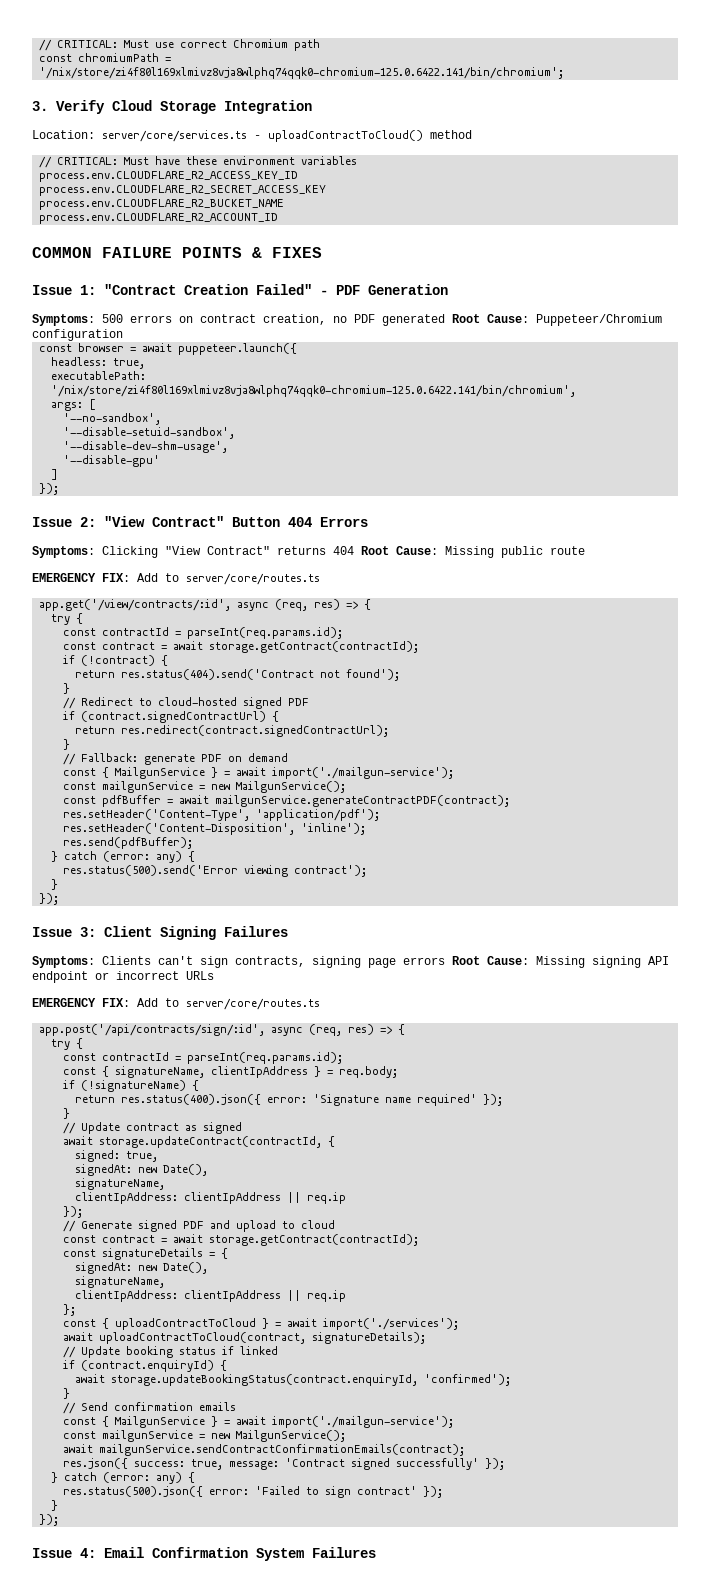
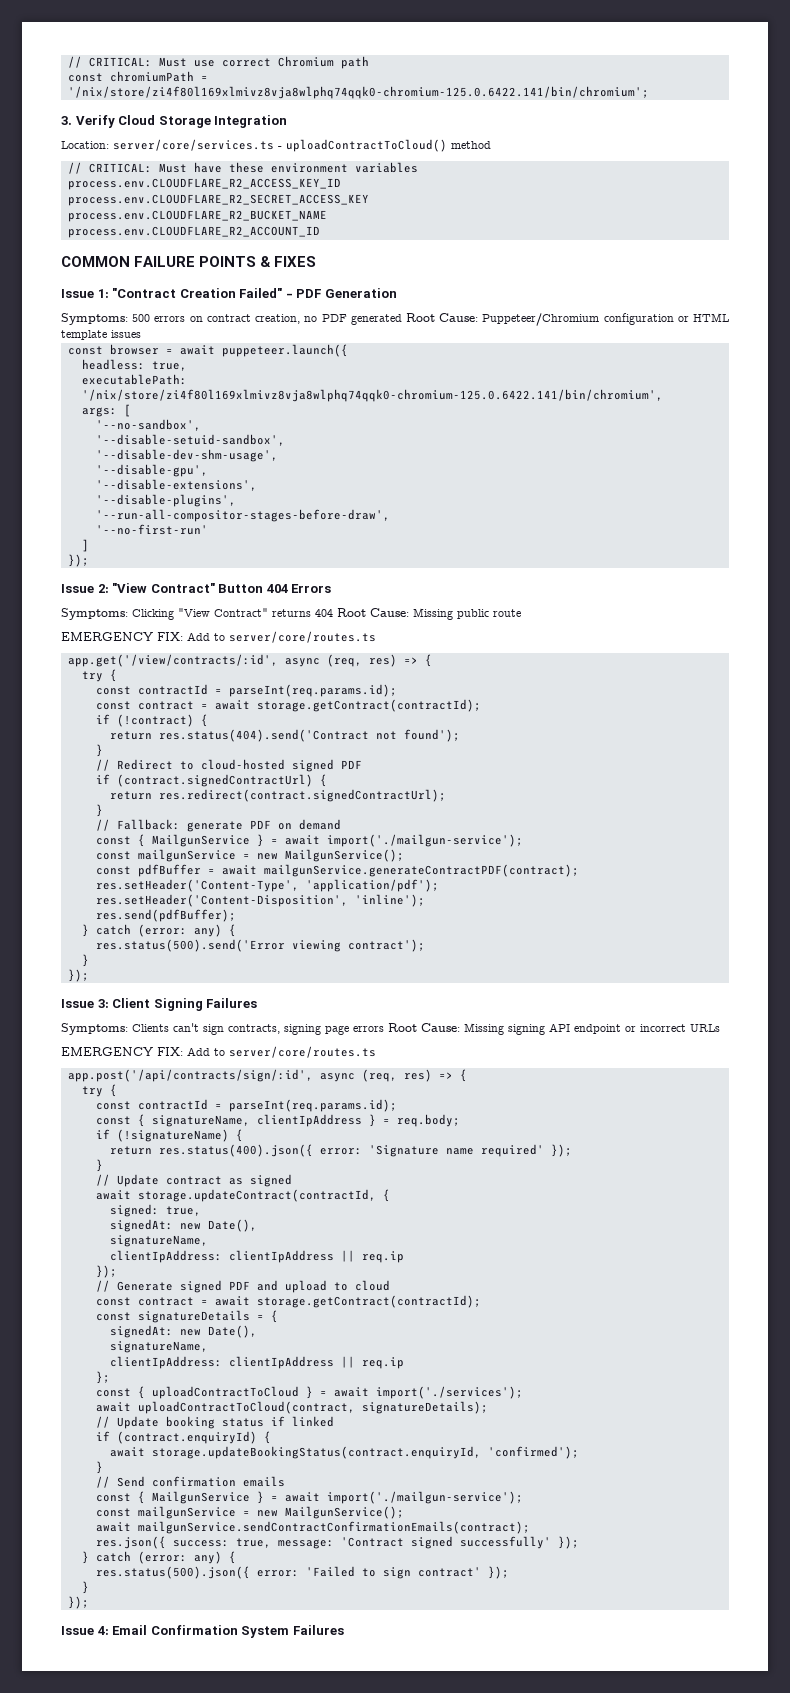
- Symptoms: 500 errors on contract creation, no PDF generated Root Cause: Puppeteer/Chromium configuration
+ Symptoms: 500 errors on contract creation, no PDF generated Root Cause: Puppeteer/Chromium configuration or HTML template issues
- '--disable-gpu'
+ '--disable-gpu',
+ '--disable-extensions',
+ '--disable-plugins',
+ '--run-all-compositor-stages-before-draw',
+ '--no-first-run'

